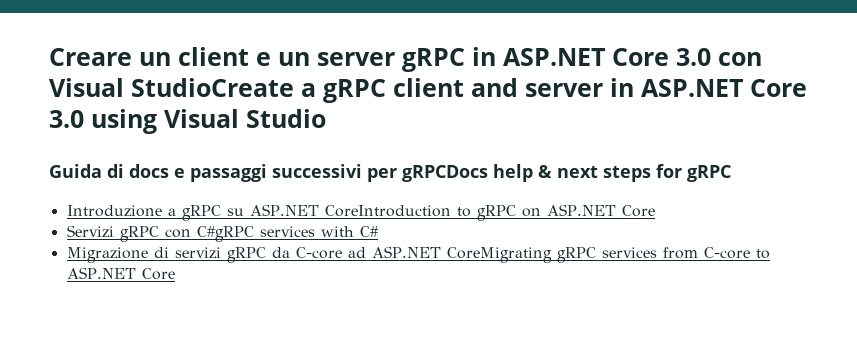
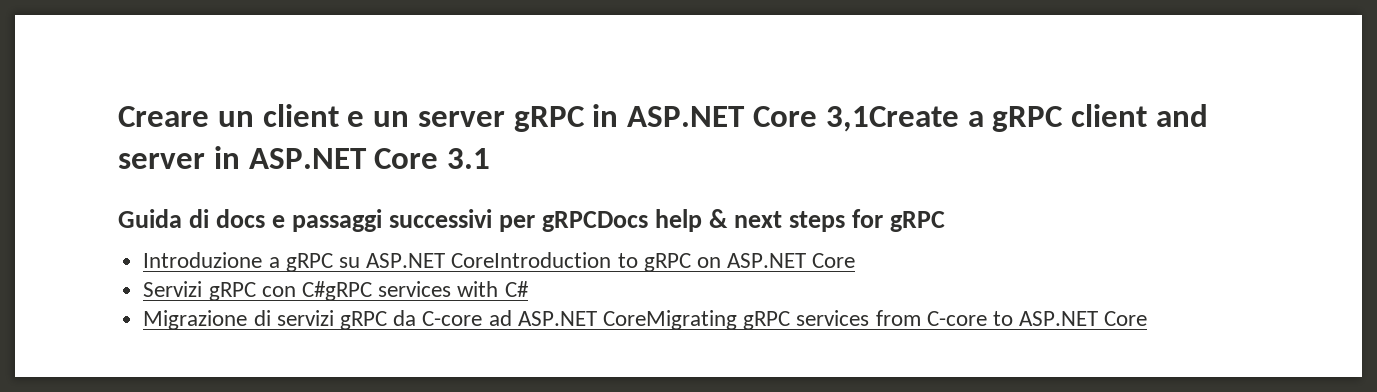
- Creare un client e un server gRPC in ASP.NET Core 3.0 con Visual StudioCreate a gRPC client and server in ASP.NET Core 3.0 using Visual Studio
+ Creare un client e un server gRPC in ASP.NET Core 3,1Create a gRPC client and server in ASP.NET Core 3.1

